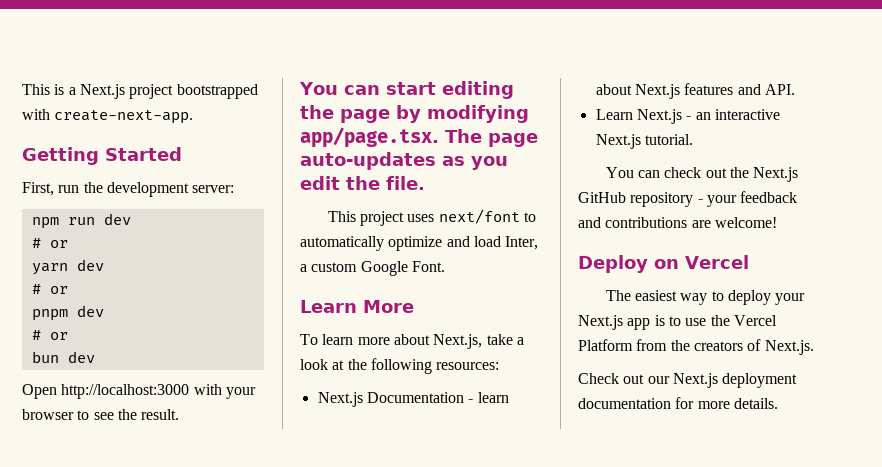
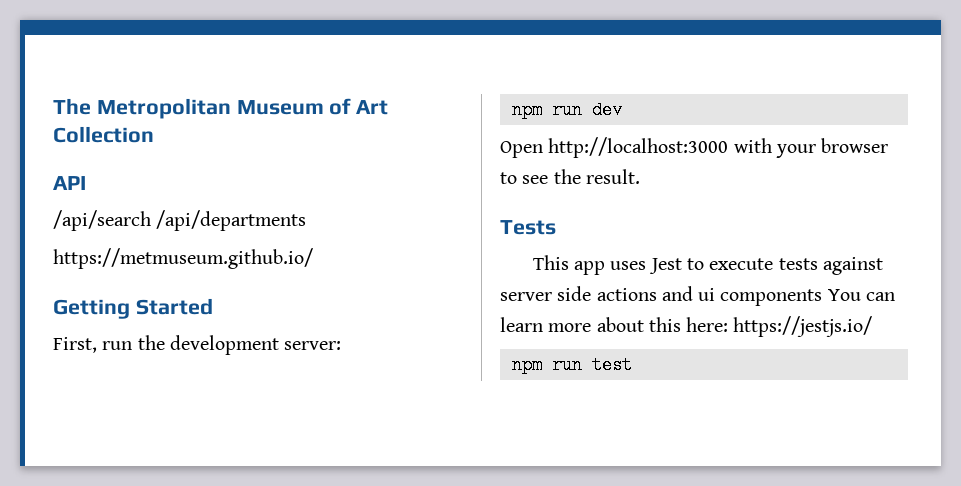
- This is a Next.js project bootstrapped with create-next-app.
+ The Metropolitan Museum of Art Collection
+ API
+ /api/search /api/departments
+ https://metmuseum.github.io/
  npm run dev
- # or
- yarn dev
- # or
- pnpm dev
- # or
- bun dev
- You can start editing the page by modifying app/page.tsx. The page auto-updates as you edit the file.
- This project uses next/font to automatically optimize and load Inter, a custom Google Font.
- Learn More
- To learn more about Next.js, take a look at the following resources:
- Next.js Documentation - learn about Next.js features and API.
- Learn Next.js - an interactive Next.js tutorial.
- You can check out the Next.js GitHub repository - your feedback and contributions are welcome!
- Deploy on Vercel
- The easiest way to deploy your Next.js app is to use the Vercel Platform from the creators of Next.js.
- Check out our Next.js deployment documentation for more details.
+ Tests
+ This app uses Jest to execute tests against server side actions and ui components You can learn more about this here: https://jestjs.io/
+ npm run test

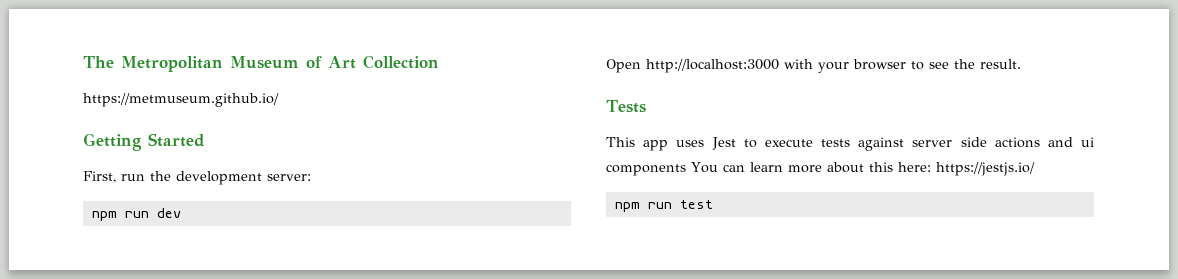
- API
- /api/search /api/departments

